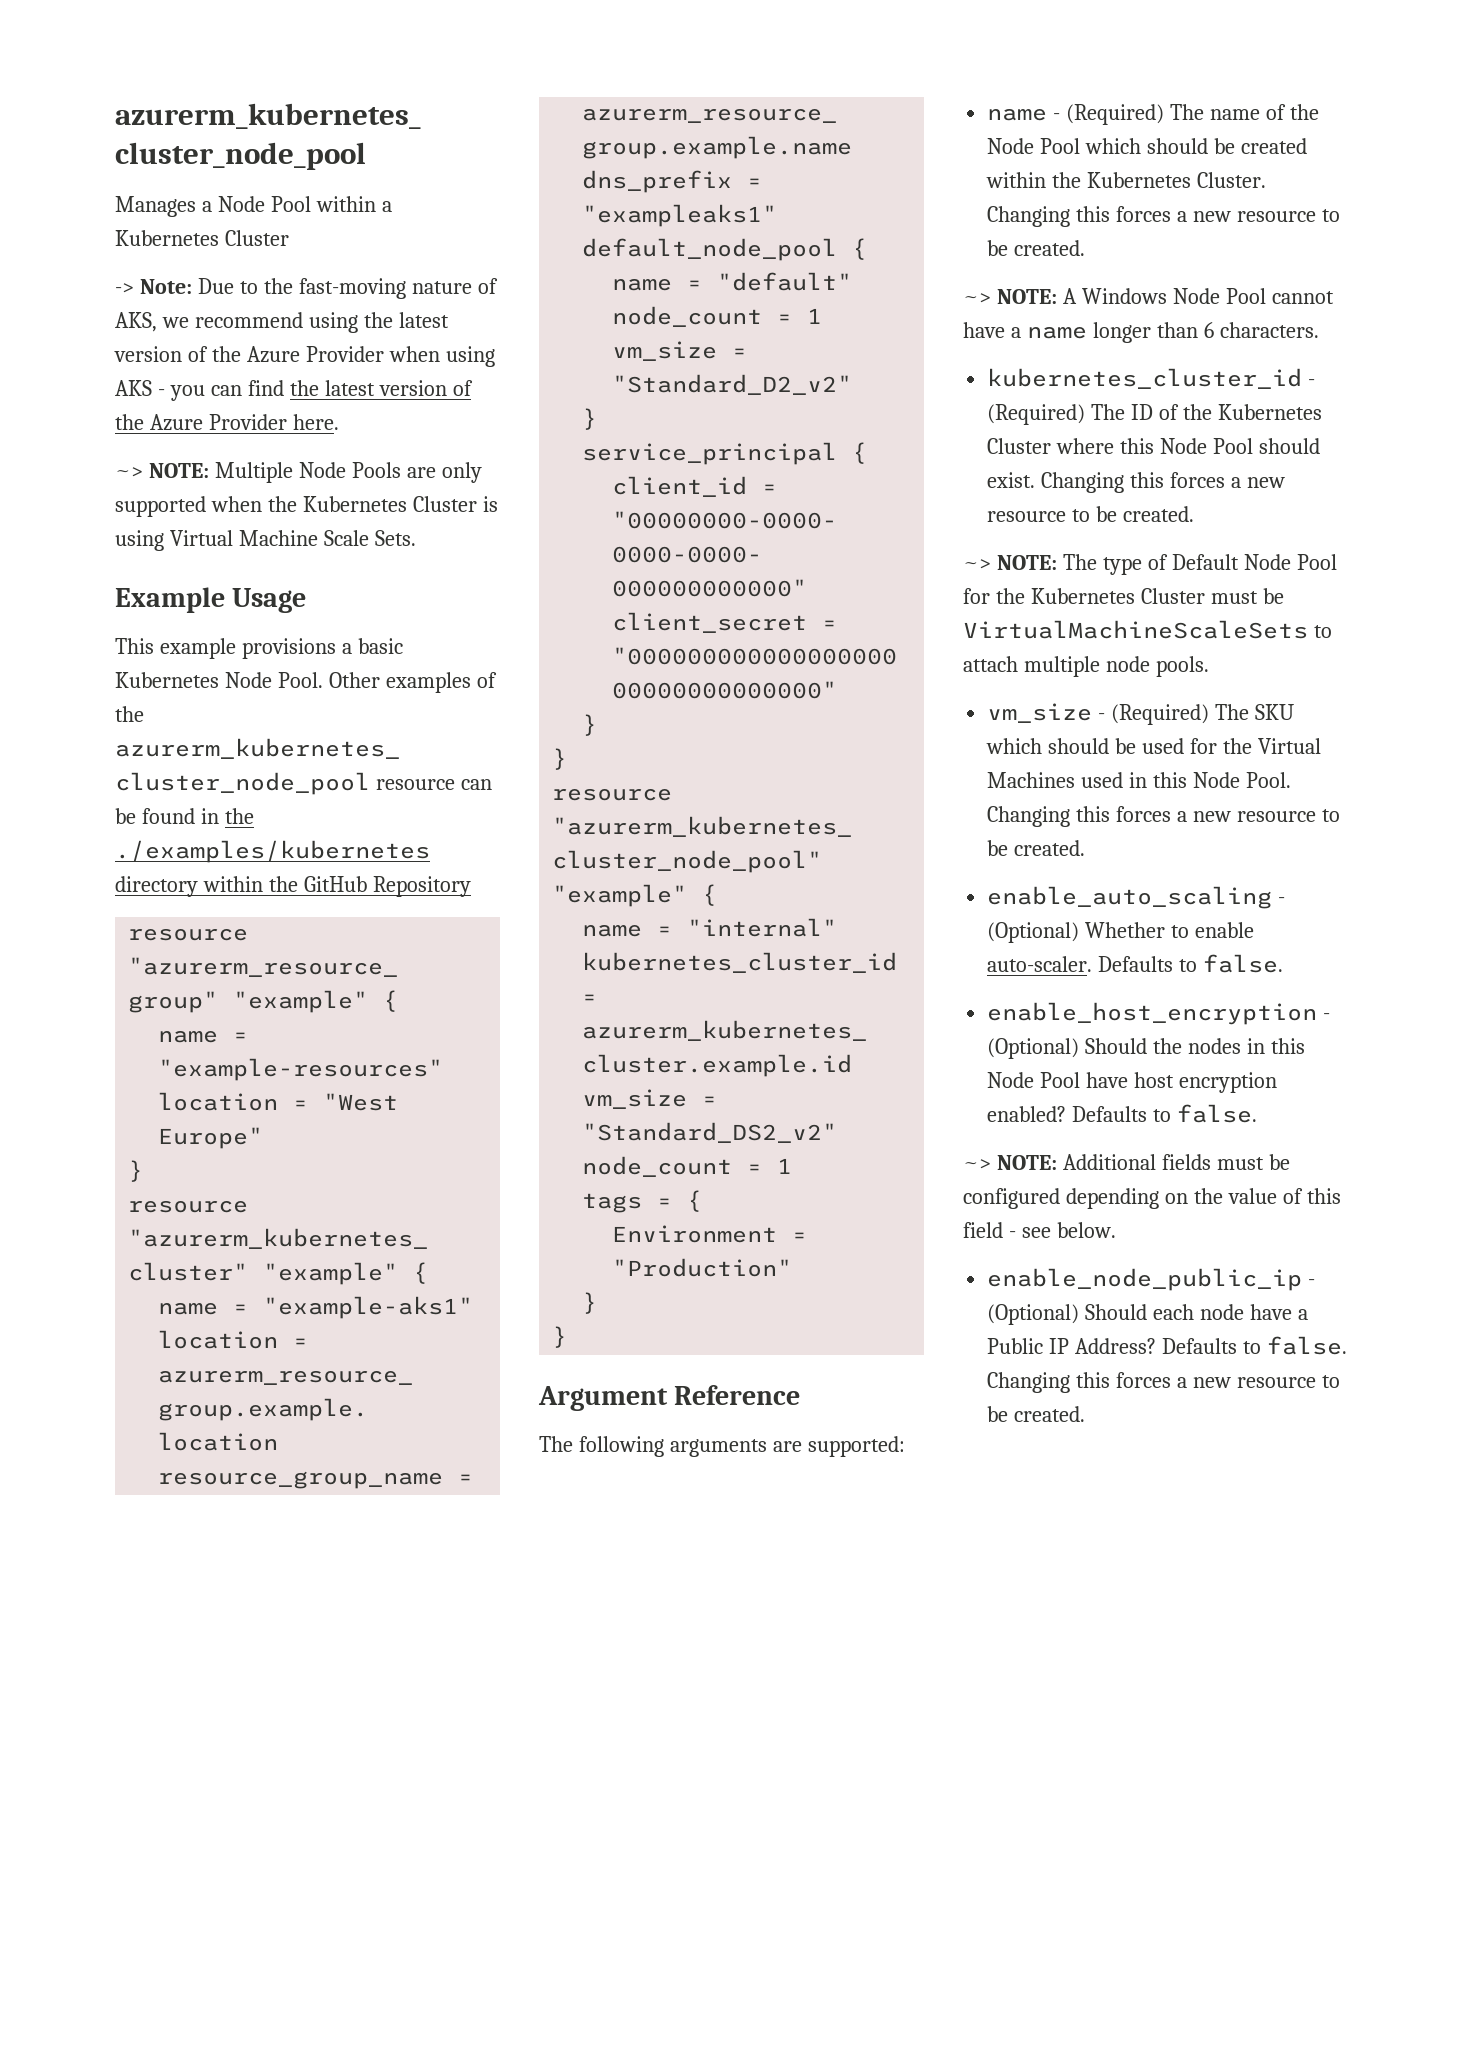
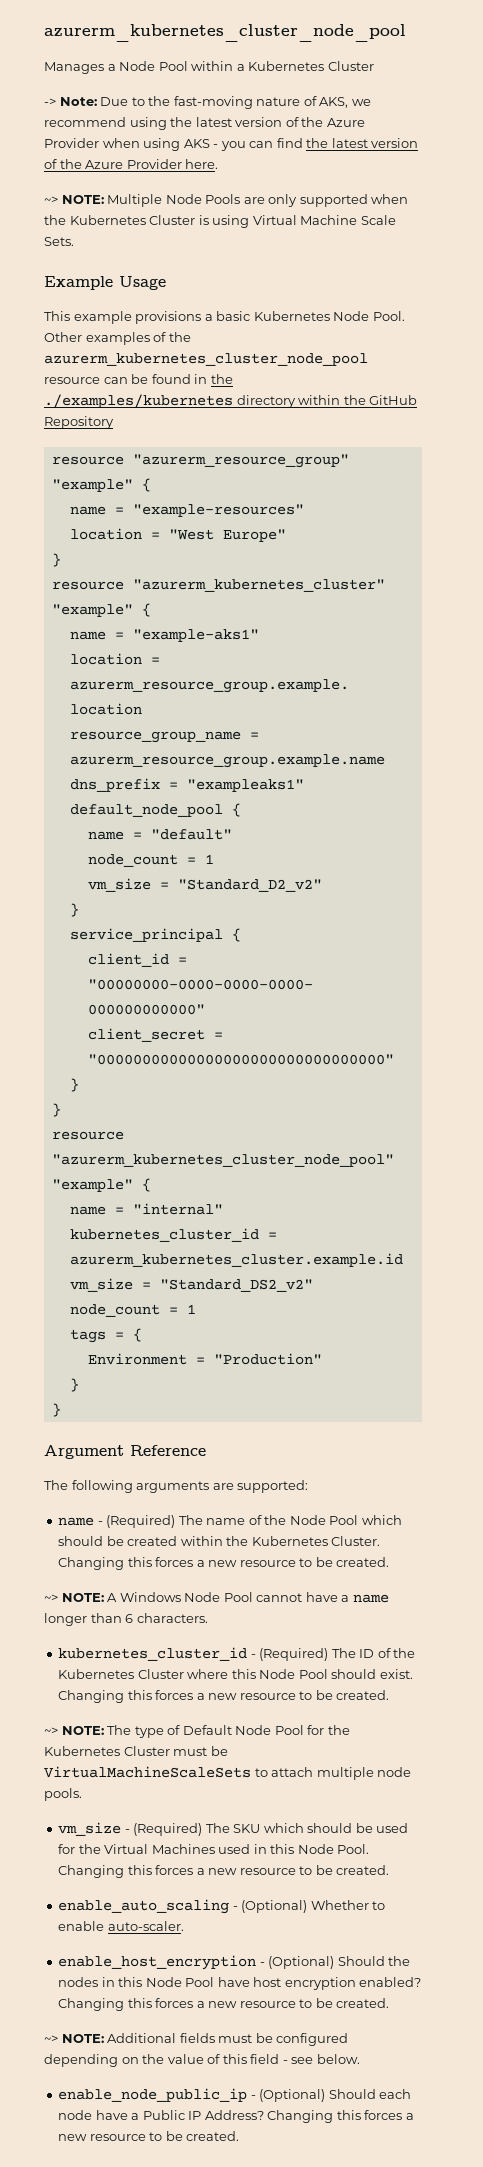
- enable_auto_scaling - (Optional) Whether to enable auto-scaler. Defaults to false.
+ enable_auto_scaling - (Optional) Whether to enable auto-scaler.
- enable_host_encryption - (Optional) Should the nodes in this Node Pool have host encryption enabled? Defaults to false.
+ enable_host_encryption - (Optional) Should the nodes in this Node Pool have host encryption enabled? Changing this forces a new resource to be created.
- enable_node_public_ip - (Optional) Should each node have a Public IP Address? Defaults to false.
+ enable_node_public_ip - (Optional) Should each node have a Public IP Address?

